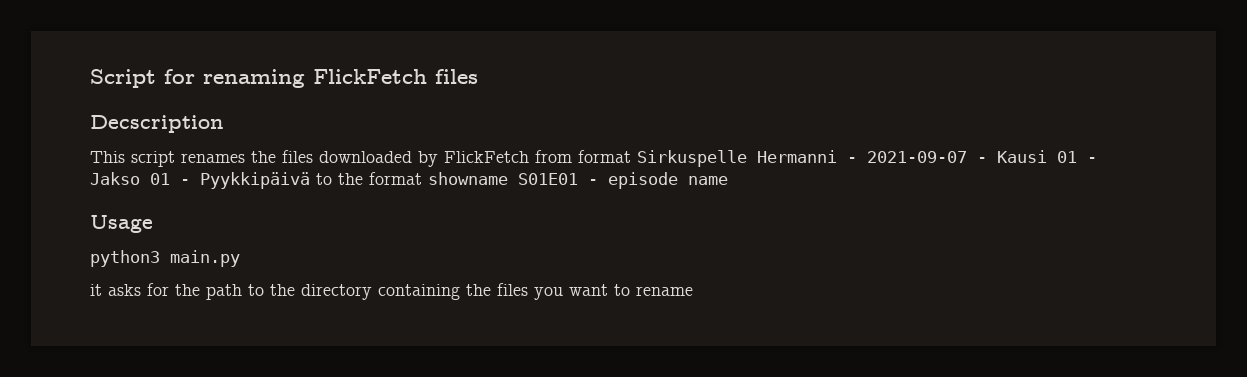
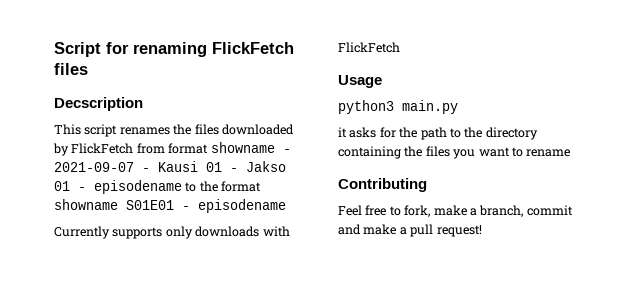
- This script renames the files downloaded by FlickFetch from format Sirkuspelle Hermanni - 2021-09-07 - Kausi 01 - Jakso 01 - Pyykkipäivä to the format showname S01E01 - episode name
+ This script renames the files downloaded by FlickFetch from format showname - 2021-09-07 - Kausi 01 - Jakso 01 - episodename to the format showname S01E01 - episodename
+ Currently supports only downloads with FlickFetch
+ Contributing
+ Feel free to fork, make a branch, commit and make a pull request!

